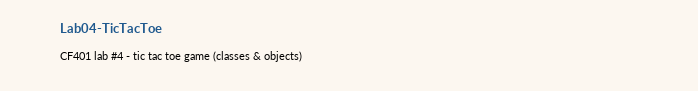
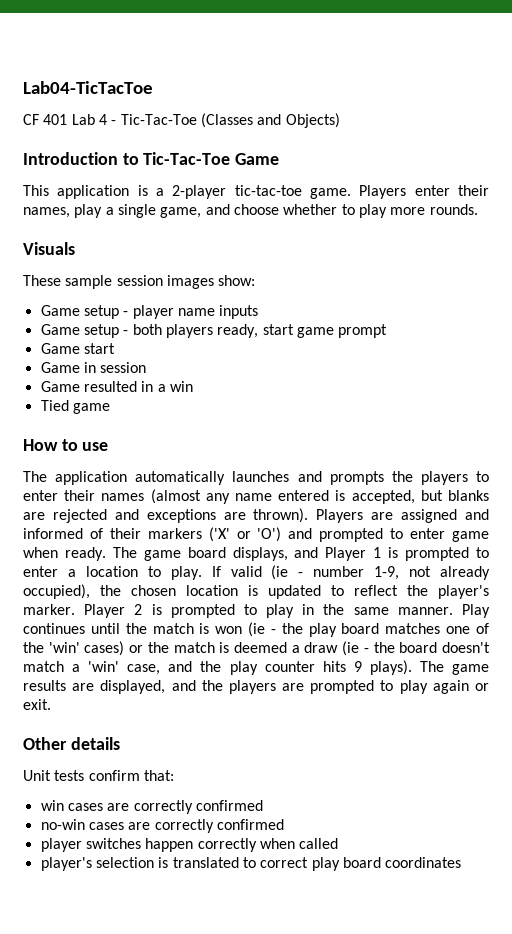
- CF401 lab #4 - tic tac toe game (classes & objects)
+ CF 401 Lab 4 - Tic-Tac-Toe (Classes and Objects)
+ Introduction to Tic-Tac-Toe Game
+ This application is a 2-player tic-tac-toe game. Players enter their names, play a single game, and choose whether to play more rounds.
+ Visuals
+ These sample session images show:
+ Game setup - player name inputs
+ Game setup - both players ready, start game prompt
+ Game start
+ Game in session
+ Game resulted in a win
+ Tied game
+ How to use
+ The application automatically launches and prompts the players to enter their names (almost any name entered is accepted, but blanks are rejected and exceptions are thrown). Players are assigned and informed of their markers ('X' or 'O') and prompted to enter game when ready. The game board displays, and Player 1 is prompted to enter a location to play. If valid (ie - number 1-9, not already occupied), the chosen location is updated to reflect the player's marker. Player 2 is prompted to play in the same manner. Play continues until the match is won (ie - the play board matches one of the 'win' cases) or the match is deemed a draw (ie - the board doesn't match a 'win' case, and the play counter hits 9 plays). The game results are displayed, and the players are prompted to play again or exit.
+ Other details
+ Unit tests confirm that:
+ win cases are correctly confirmed
+ no-win cases are correctly confirmed
+ player switches happen correctly when called
+ player's selection is translated to correct play board coordinates

